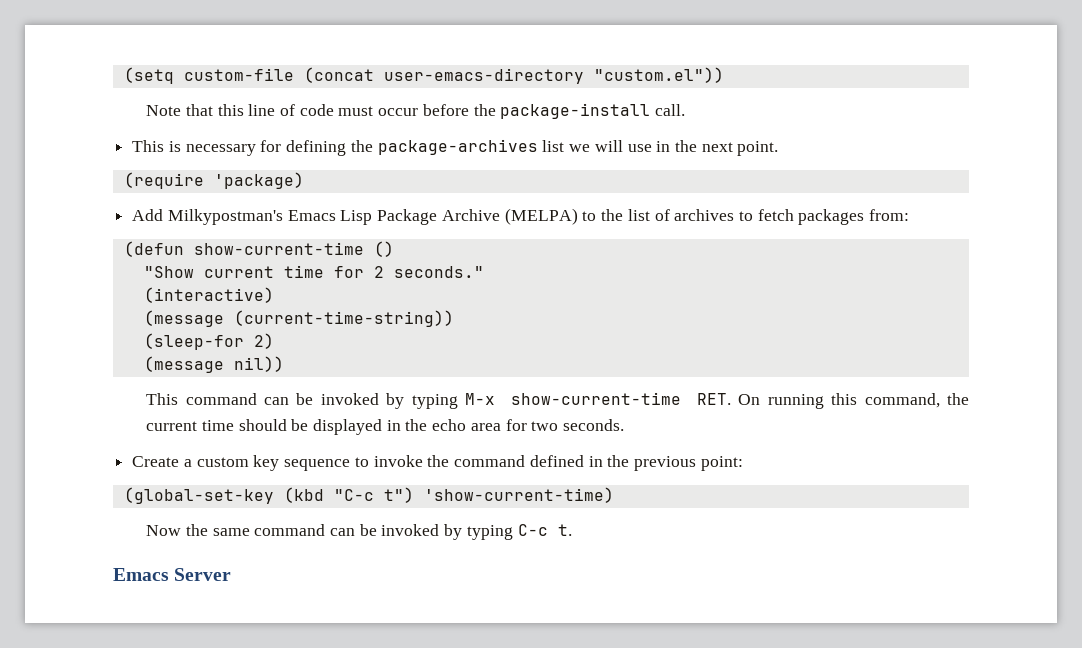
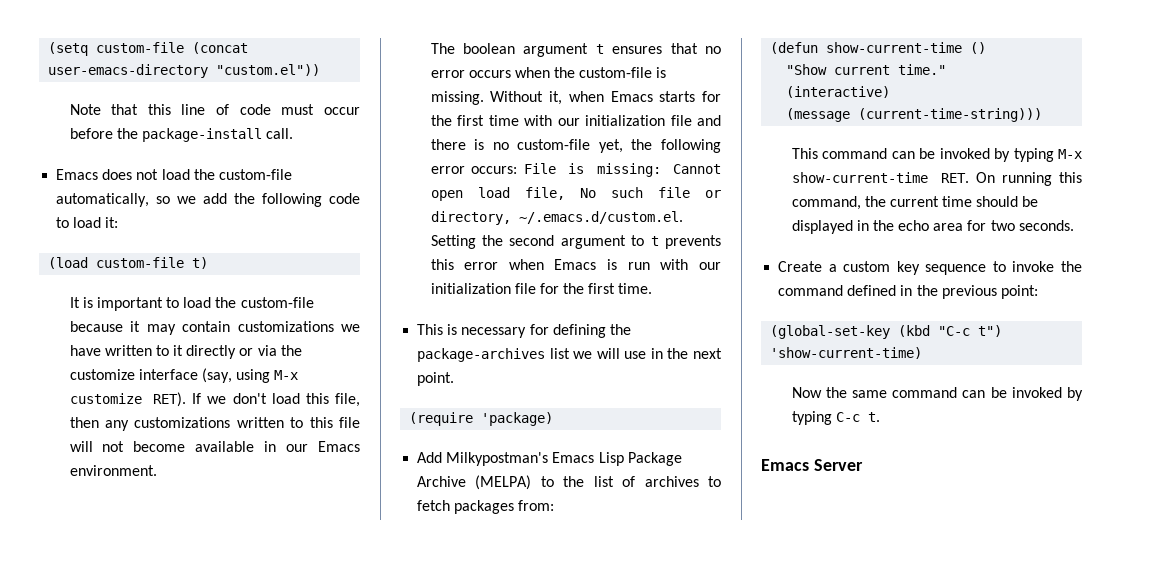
+ Emacs does not load the custom-file automatically, so we add the following code to load it:
+ (load custom-file t)
+ It is important to load the custom-file because it may contain customizations we have written to it directly or via the customize interface (say, using M-x customize RET). If we don't load this file, then any customizations written to this file will not become available in our Emacs environment.
+ The boolean argument t ensures that no error occurs when the custom-file is missing. Without it, when Emacs starts for the first time with our initialization file and there is no custom-file yet, the following error occurs: File is missing: Cannot open load file, No such file or directory, ~/.emacs.d/custom.el. Setting the second argument to t prevents this error when Emacs is run with our initialization file for the first time.
- "Show current time for 2 seconds."
+ "Show current time."
  (interactive)
- (message (current-time-string))
- (sleep-for 2)
- (message nil))
+ (message (current-time-string)))

